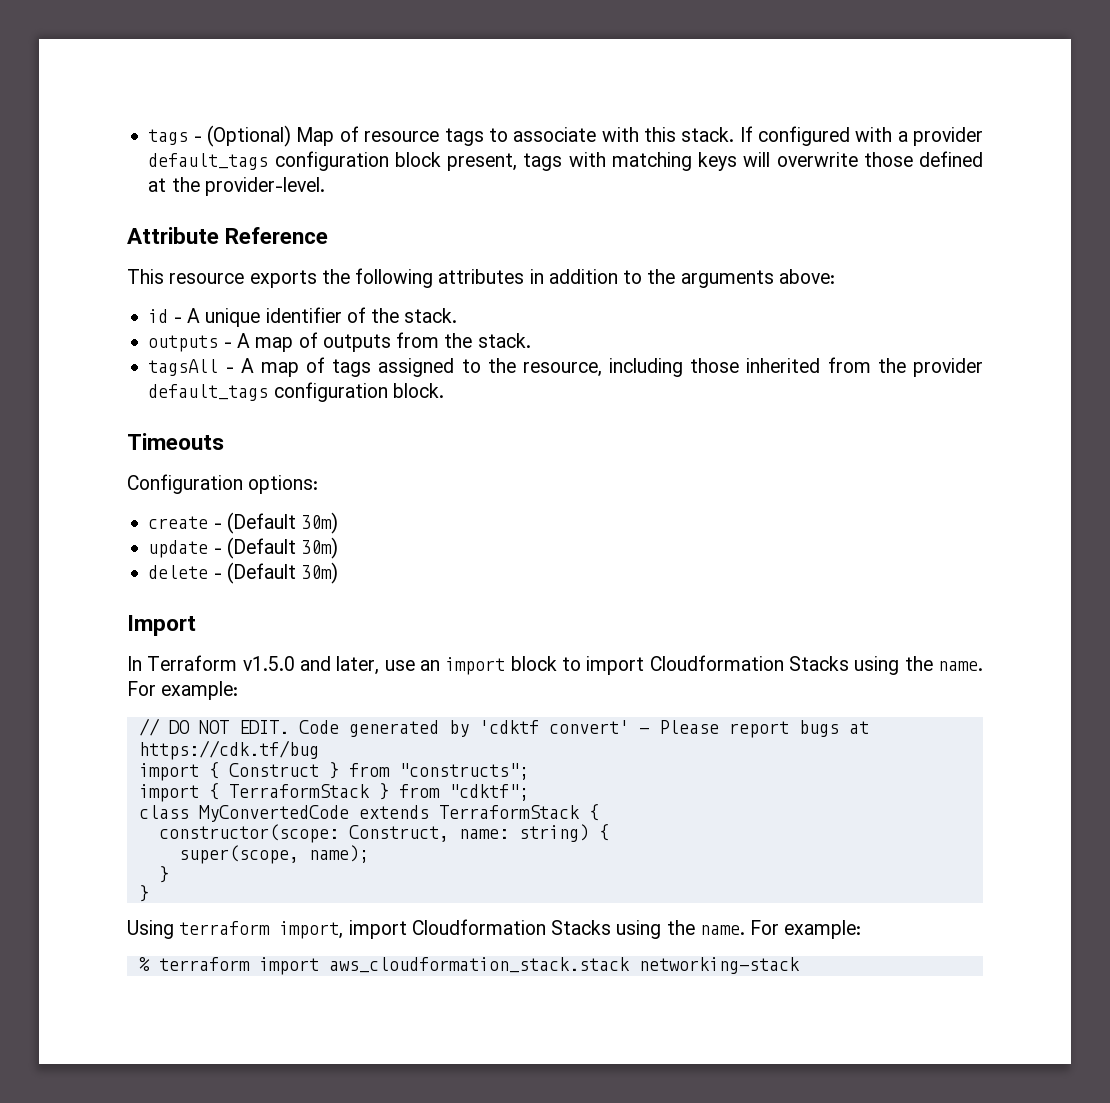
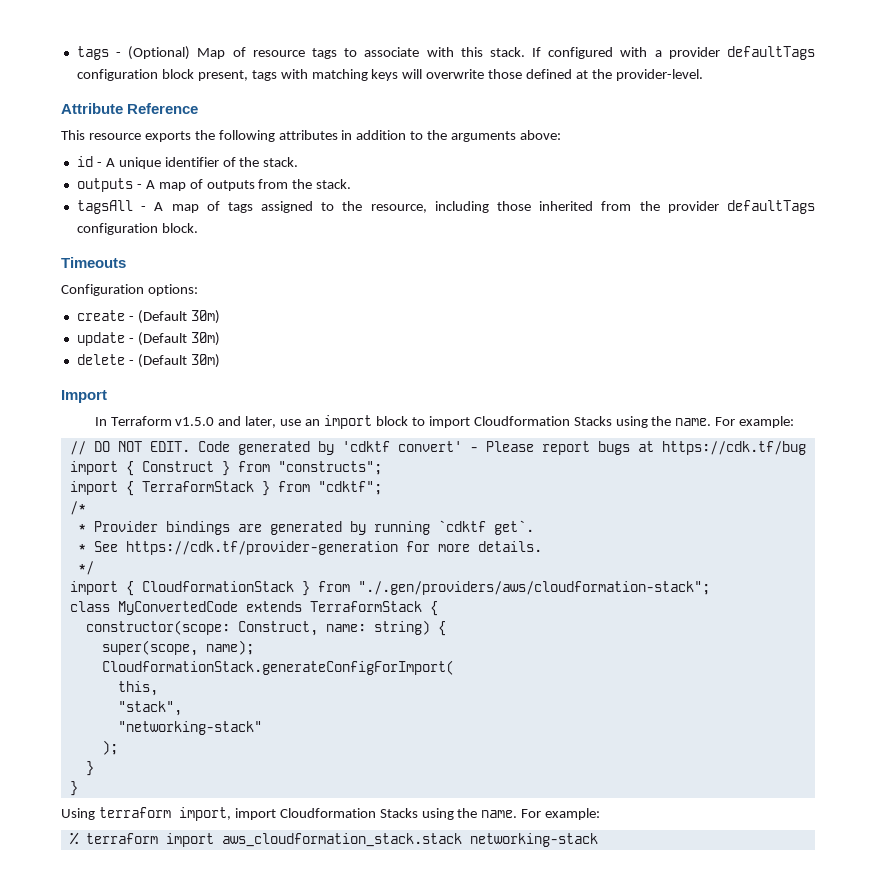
- If configured with a provider default_tags configuration block present, tags with matching keys will overwrite those defined at the provider-level.
+ If configured with a provider defaultTags configuration block present, tags with matching keys will overwrite those defined at the provider-level.
- tagsAll - A map of tags assigned to the resource, including those inherited from the provider default_tags configuration block.
+ tagsAll - A map of tags assigned to the resource, including those inherited from the provider defaultTags configuration block.
+ /*
+ * Provider bindings are generated by running `cdktf get`.
+ * See https://cdk.tf/provider-generation for more details.
+ */
+ import { CloudformationStack } from "./.gen/providers/aws/cloudformation-stack";
+ CloudformationStack.generateConfigForImport(
+ this,
+ "stack",
+ "networking-stack"
+ );

